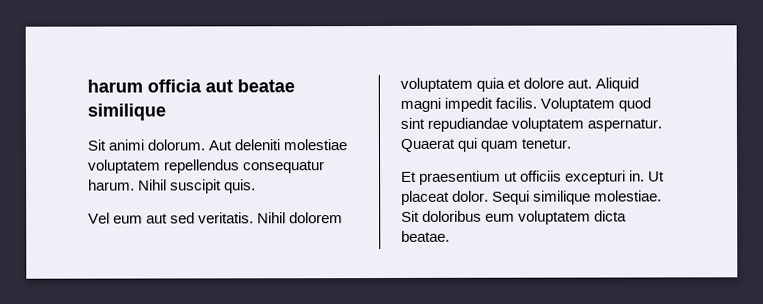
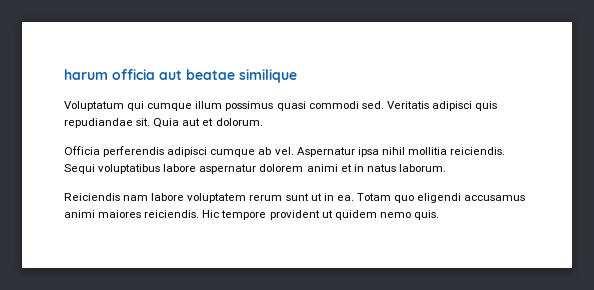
- Sit animi dolorum. Aut deleniti molestiae voluptatem repellendus consequatur harum. Nihil suscipit quis.
- Vel eum aut sed veritatis. Nihil dolorem voluptatem quia et dolore aut. Aliquid magni impedit facilis. Voluptatem quod sint repudiandae voluptatem aspernatur. Quaerat qui quam tenetur.
- Et praesentium ut officiis excepturi in. Ut placeat dolor. Sequi similique molestiae. Sit doloribus eum voluptatem dicta beatae.
+ Voluptatum qui cumque illum possimus quasi commodi sed. Veritatis adipisci quis repudiandae sit. Quia aut et dolorum.
+ Officia perferendis adipisci cumque ab vel. Aspernatur ipsa nihil mollitia reiciendis. Sequi voluptatibus labore aspernatur dolorem animi et in natus laborum.
+ Reiciendis nam labore voluptatem rerum sunt ut in ea. Totam quo eligendi accusamus animi maiores reiciendis. Hic tempore provident ut quidem nemo quis.

